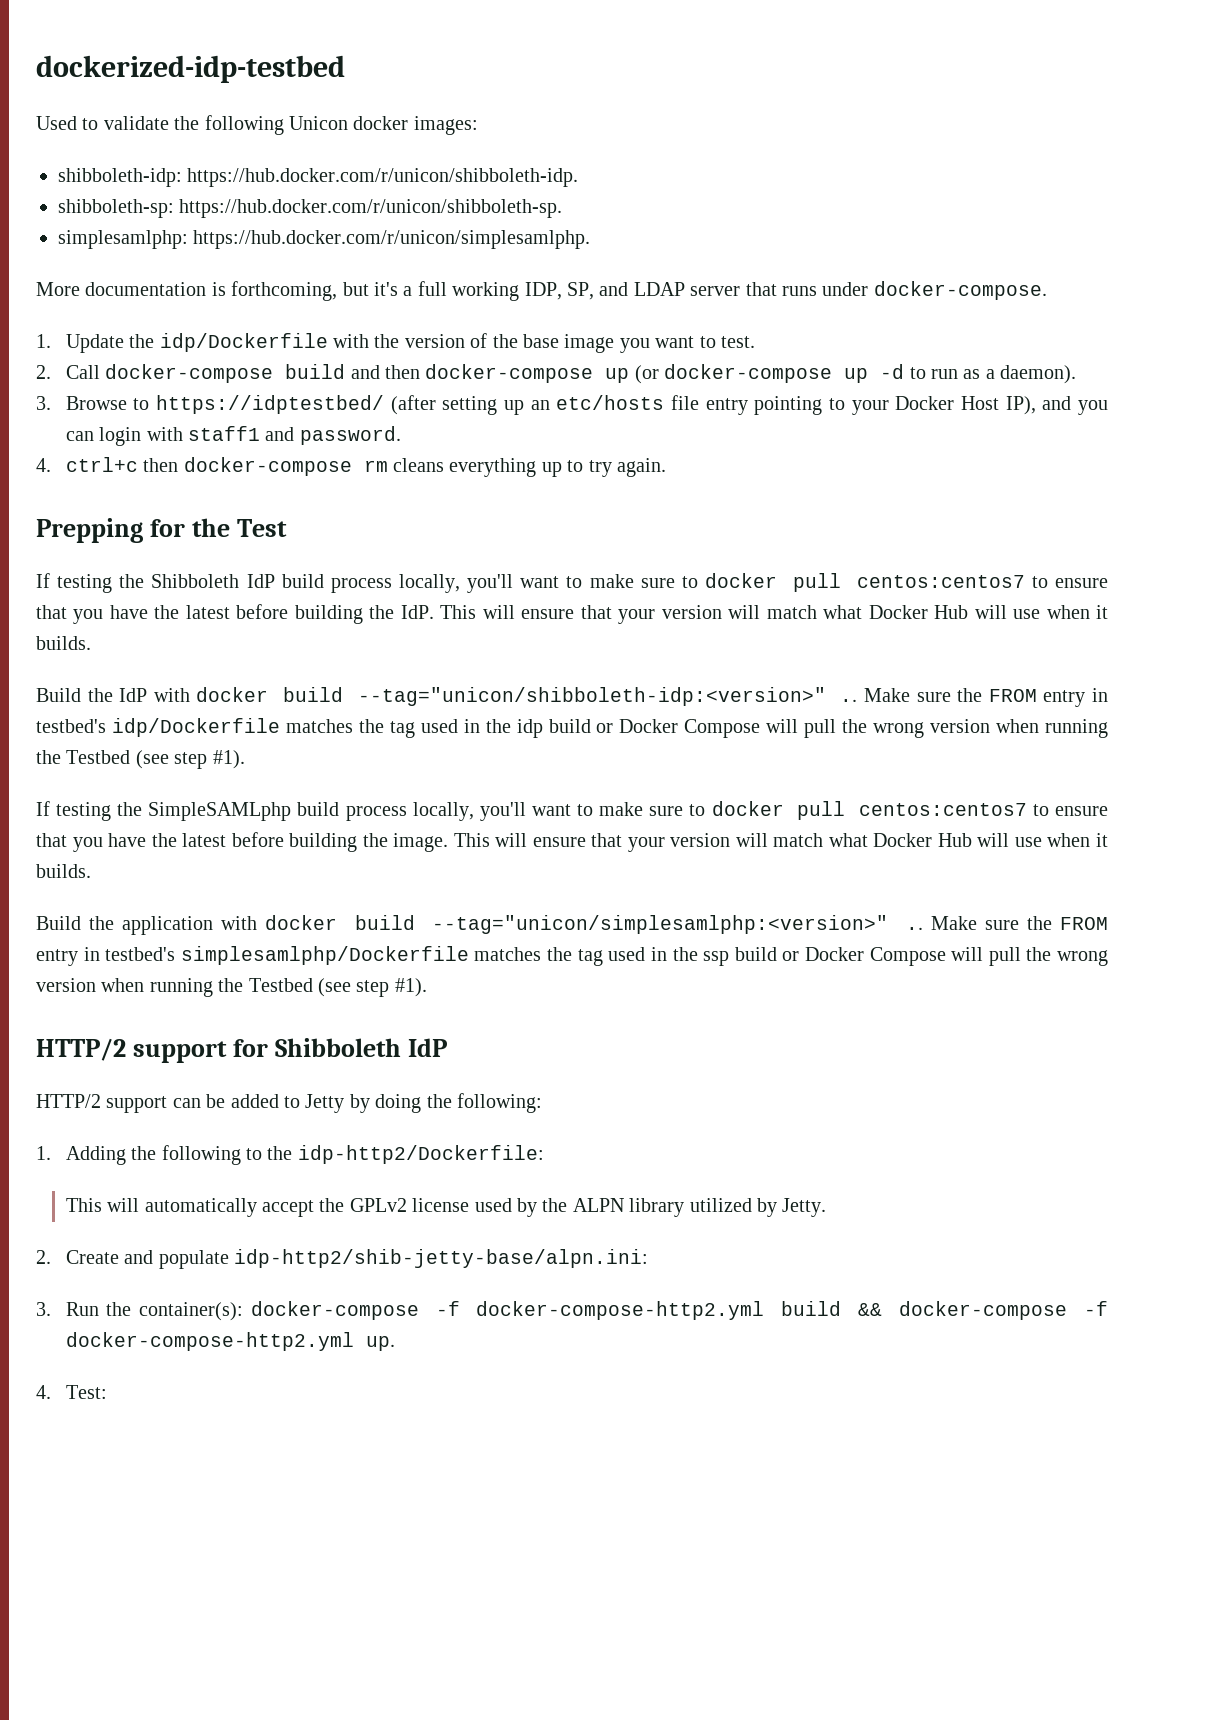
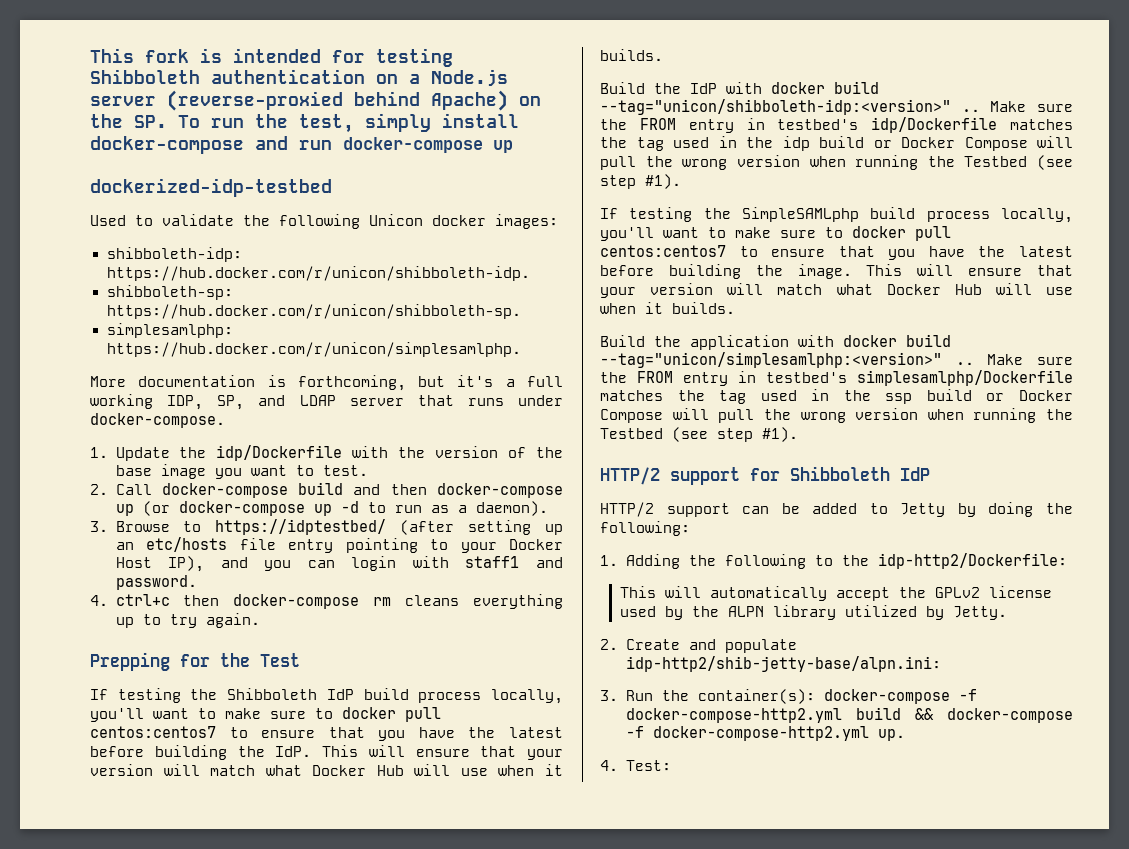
+ This fork is intended for testing Shibboleth authentication on a Node.js server (reverse-proxied behind Apache) on the SP. To run the test, simply install docker-compose and run docker-compose up

